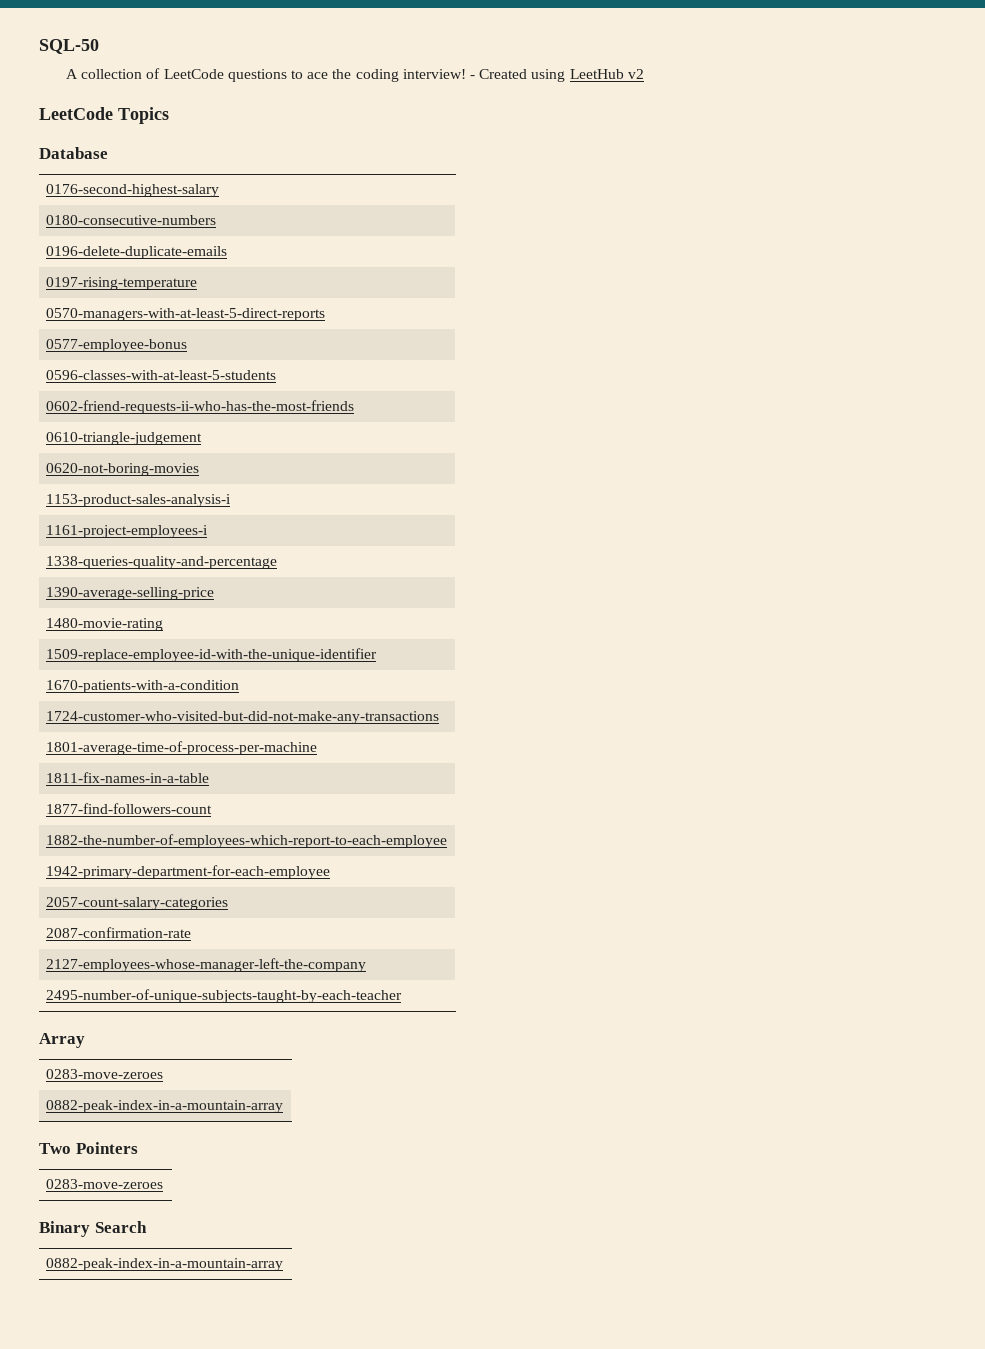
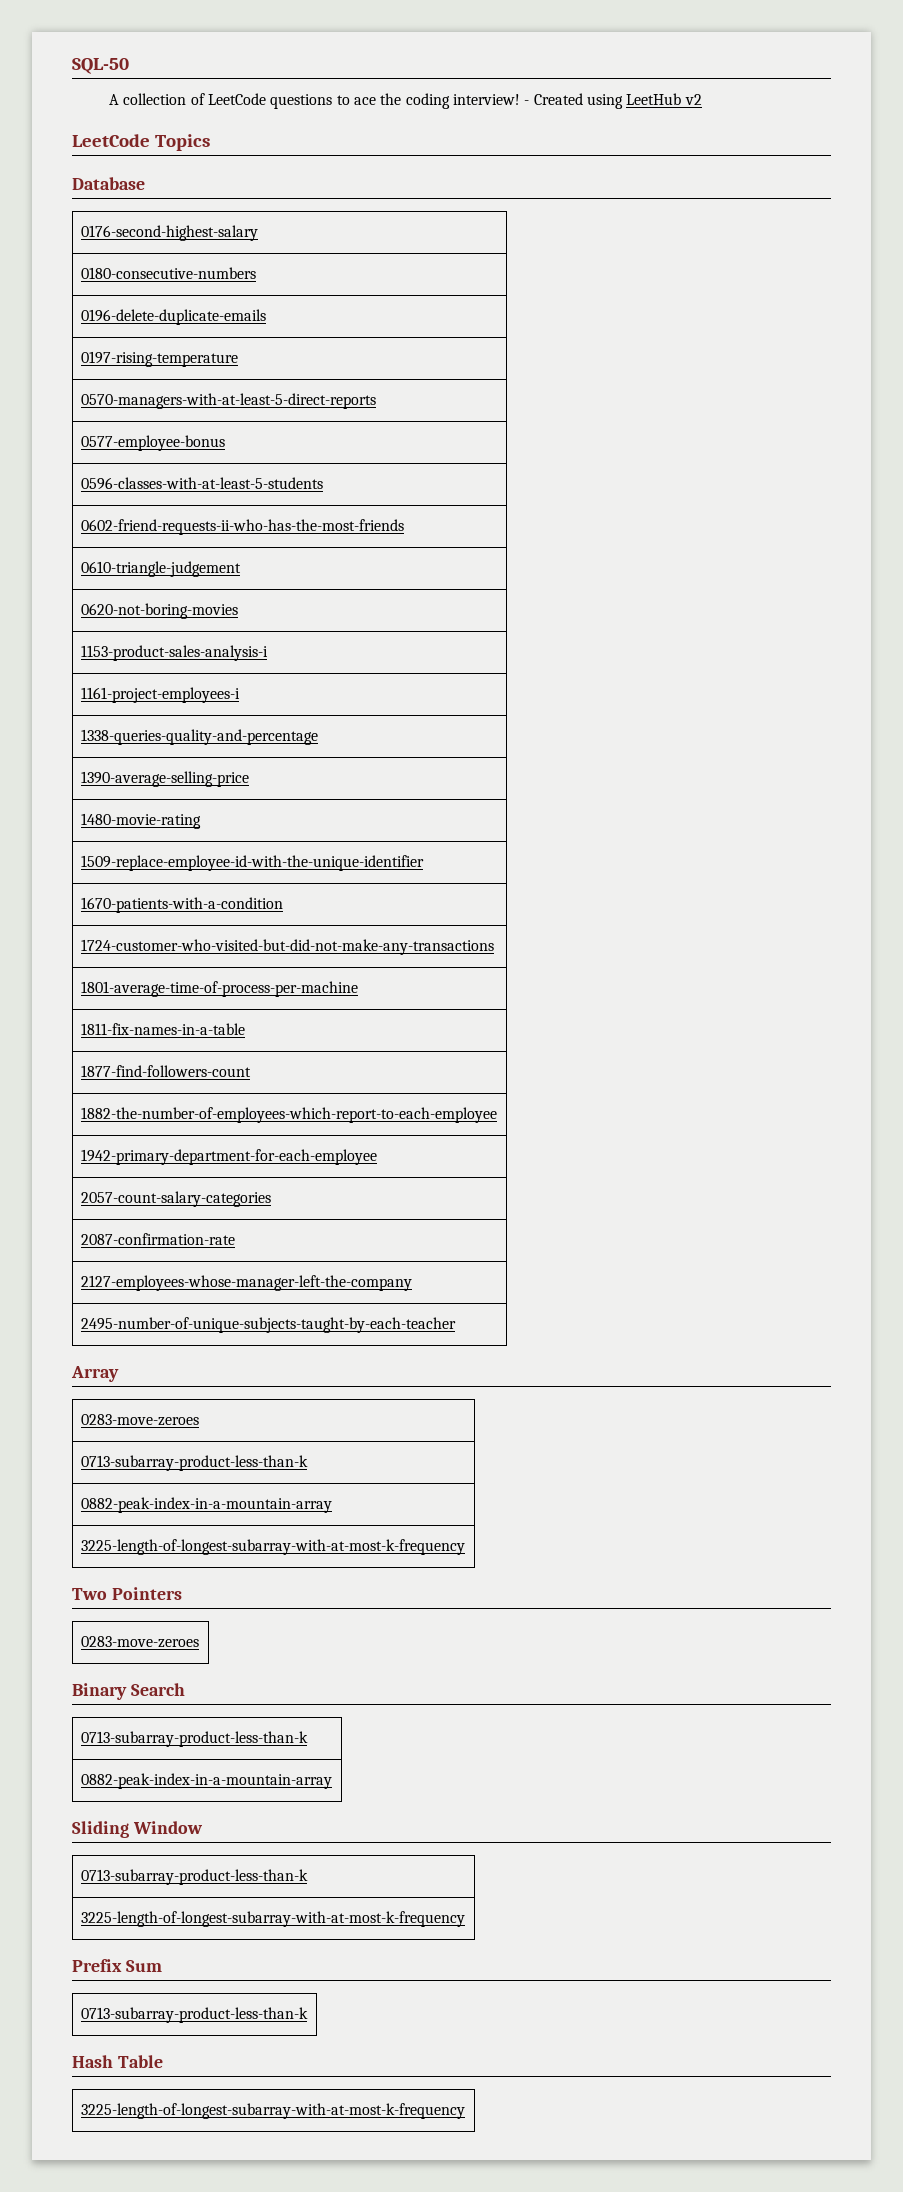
  Array
  0283-move-zeroes
+ 0713-subarray-product-less-than-k
  0882-peak-index-in-a-mountain-array
+ 3225-length-of-longest-subarray-with-at-most-k-frequency
  Binary Search
+ 0713-subarray-product-less-than-k
  0882-peak-index-in-a-mountain-array
+ Sliding Window
+ 0713-subarray-product-less-than-k
+ 3225-length-of-longest-subarray-with-at-most-k-frequency
+ Prefix Sum
+ 0713-subarray-product-less-than-k
+ Hash Table
+ 3225-length-of-longest-subarray-with-at-most-k-frequency

